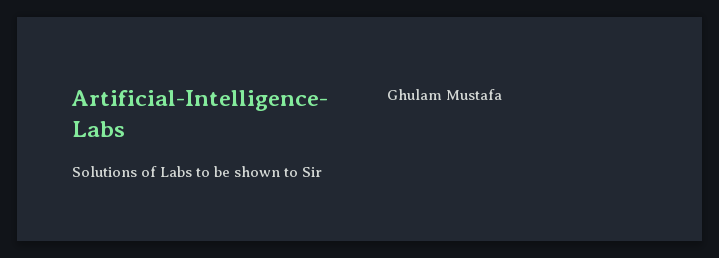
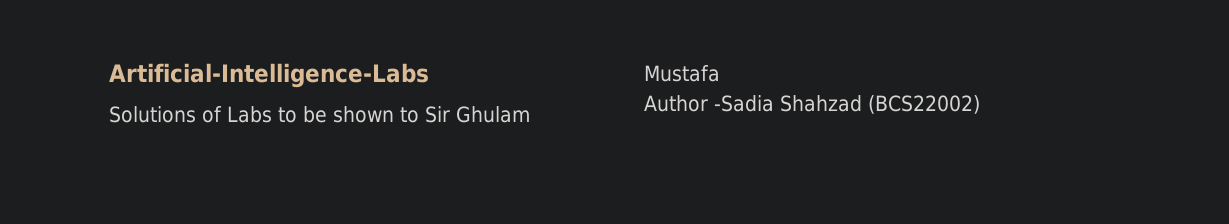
+ Author -Sadia Shahzad (BCS22002)

